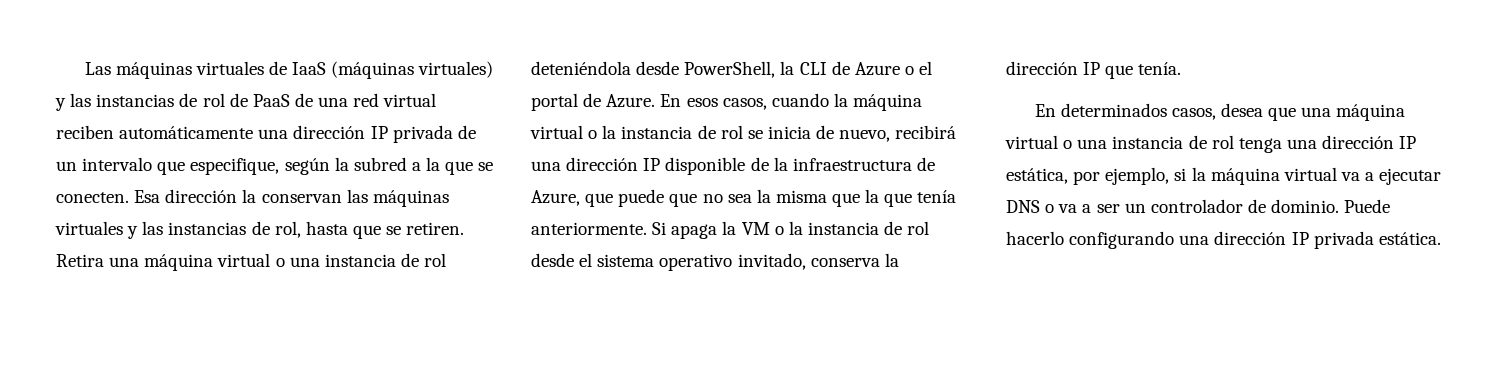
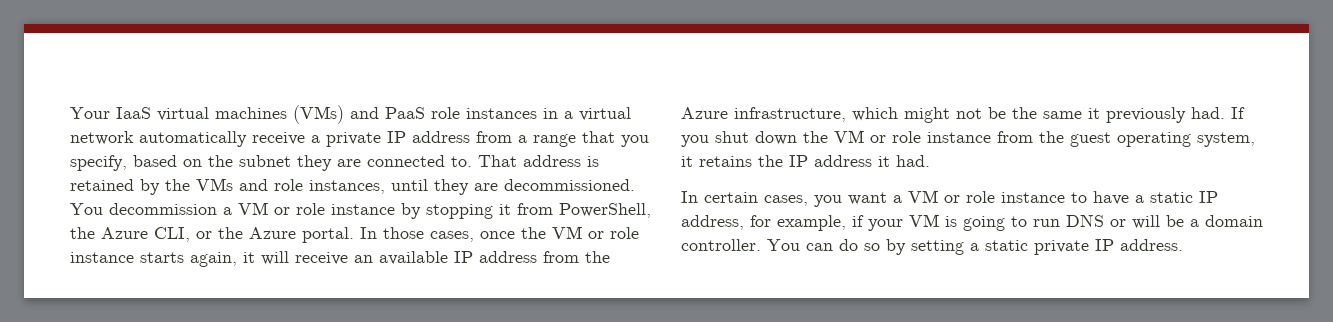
- Las máquinas virtuales de IaaS (máquinas virtuales) y las instancias de rol de PaaS de una red virtual reciben automáticamente una dirección IP privada de un intervalo que especifique, según la subred a la que se conecten. Esa dirección la conservan las máquinas virtuales y las instancias de rol, hasta que se retiren. Retira una máquina virtual o una instancia de rol deteniéndola desde PowerShell, la CLI de Azure o el portal de Azure. En esos casos, cuando la máquina virtual o la instancia de rol se inicia de nuevo, recibirá una dirección IP disponible de la infraestructura de Azure, que puede que no sea la misma que la que tenía anteriormente. Si apaga la VM o la instancia de rol desde el sistema operativo invitado, conserva la dirección IP que tenía.
- En determinados casos, desea que una máquina virtual o una instancia de rol tenga una dirección IP estática, por ejemplo, si la máquina virtual va a ejecutar DNS o va a ser un controlador de dominio. Puede hacerlo configurando una dirección IP privada estática.
+ Your IaaS virtual machines (VMs) and PaaS role instances in a virtual network automatically receive a private IP address from a range that you specify, based on the subnet they are connected to. That address is retained by the VMs and role instances, until they are decommissioned. You decommission a VM or role instance by stopping it from PowerShell, the Azure CLI, or the Azure portal. In those cases, once the VM or role instance starts again, it will receive an available IP address from the Azure infrastructure, which might not be the same it previously had. If you shut down the VM or role instance from the guest operating system, it retains the IP address it had.
+ In certain cases, you want a VM or role instance to have a static IP address, for example, if your VM is going to run DNS or will be a domain controller. You can do so by setting a static private IP address.

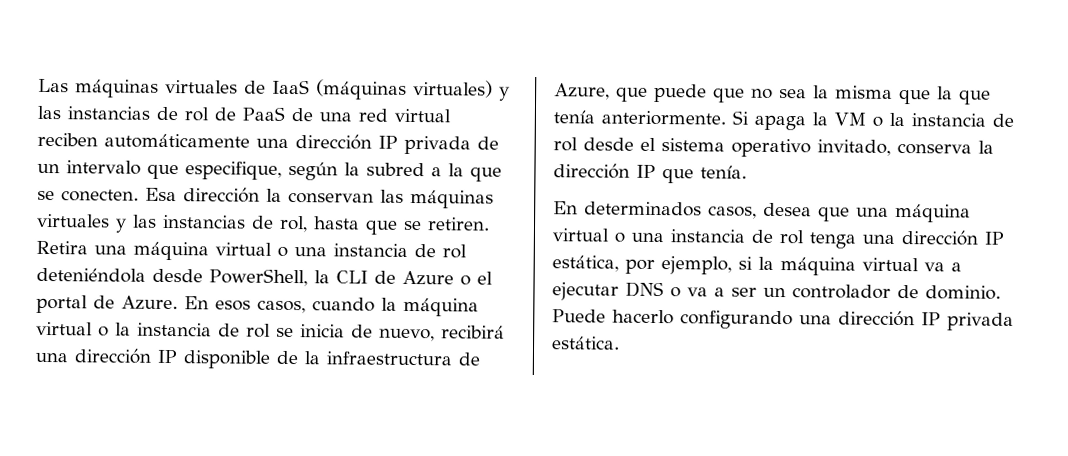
- Your IaaS virtual machines (VMs) and PaaS role instances in a virtual network automatically receive a private IP address from a range that you specify, based on the subnet they are connected to. That address is retained by the VMs and role instances, until they are decommissioned. You decommission a VM or role instance by stopping it from PowerShell, the Azure CLI, or the Azure portal. In those cases, once the VM or role instance starts again, it will receive an available IP address from the Azure infrastructure, which might not be the same it previously had. If you shut down the VM or role instance from the guest operating system, it retains the IP address it had.
- In certain cases, you want a VM or role instance to have a static IP address, for example, if your VM is going to run DNS or will be a domain controller. You can do so by setting a static private IP address.
+ Las máquinas virtuales de IaaS (máquinas virtuales) y las instancias de rol de PaaS de una red virtual reciben automáticamente una dirección IP privada de un intervalo que especifique, según la subred a la que se conecten. Esa dirección la conservan las máquinas virtuales y las instancias de rol, hasta que se retiren. Retira una máquina virtual o una instancia de rol deteniéndola desde PowerShell, la CLI de Azure o el portal de Azure. En esos casos, cuando la máquina virtual o la instancia de rol se inicia de nuevo, recibirá una dirección IP disponible de la infraestructura de Azure, que puede que no sea la misma que la que tenía anteriormente. Si apaga la VM o la instancia de rol desde el sistema operativo invitado, conserva la dirección IP que tenía.
+ En determinados casos, desea que una máquina virtual o una instancia de rol tenga una dirección IP estática, por ejemplo, si la máquina virtual va a ejecutar DNS o va a ser un controlador de dominio. Puede hacerlo configurando una dirección IP privada estática.

